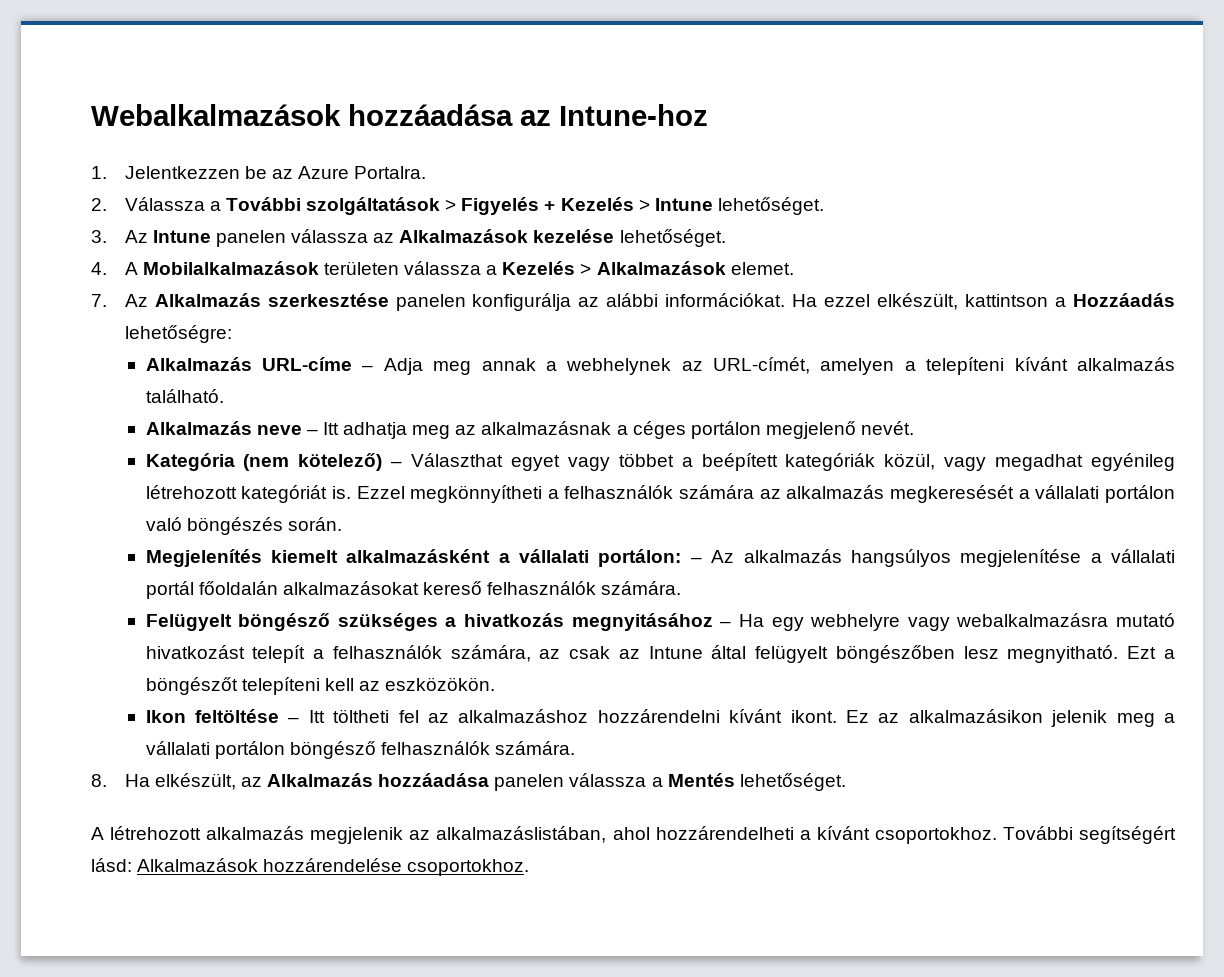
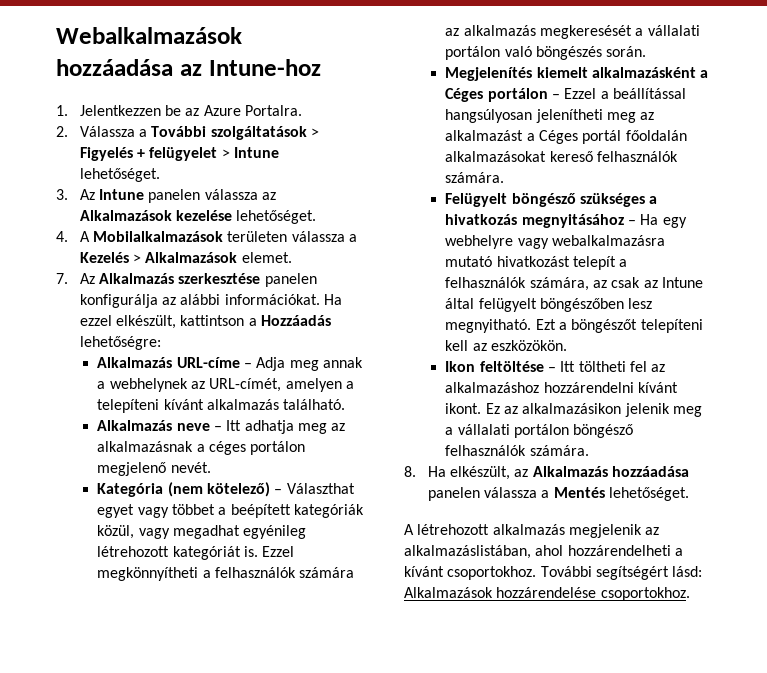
- 2. Válassza a További szolgáltatások > Figyelés + Kezelés > Intune lehetőséget.
+ 2. Válassza a További szolgáltatások > Figyelés + felügyelet > Intune lehetőséget.
- Megjelenítés kiemelt alkalmazásként a vállalati portálon: – Az alkalmazás hangsúlyos megjelenítése a vállalati portál főoldalán alkalmazásokat kereső felhasználók számára.
+ Megjelenítés kiemelt alkalmazásként a Céges portálon – Ezzel a beállítással hangsúlyosan jelenítheti meg az alkalmazást a Céges portál főoldalán alkalmazásokat kereső felhasználók számára.

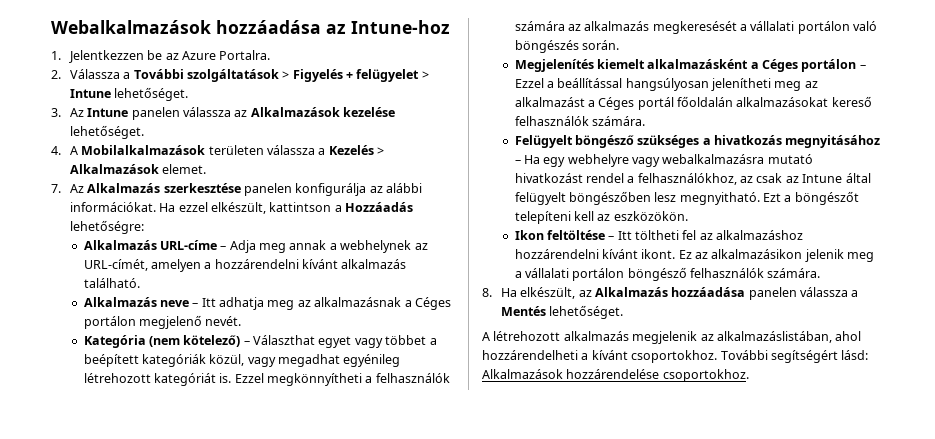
- Alkalmazás URL-címe – Adja meg annak a webhelynek az URL-címét, amelyen a telepíteni kívánt alkalmazás található.
+ Alkalmazás URL-címe – Adja meg annak a webhelynek az URL-címét, amelyen a hozzárendelni kívánt alkalmazás található.
- Alkalmazás neve – Itt adhatja meg az alkalmazásnak a céges portálon megjelenő nevét.
+ Alkalmazás neve – Itt adhatja meg az alkalmazásnak a Céges portálon megjelenő nevét.
- Felügyelt böngésző szükséges a hivatkozás megnyitásához – Ha egy webhelyre vagy webalkalmazásra mutató hivatkozást telepít a felhasználók számára, az csak az Intune által felügyelt böngészőben lesz megnyitható.
+ Felügyelt böngésző szükséges a hivatkozás megnyitásához – Ha egy webhelyre vagy webalkalmazásra mutató hivatkozást rendel a felhasználókhoz, az csak az Intune által felügyelt böngészőben lesz megnyitható.

